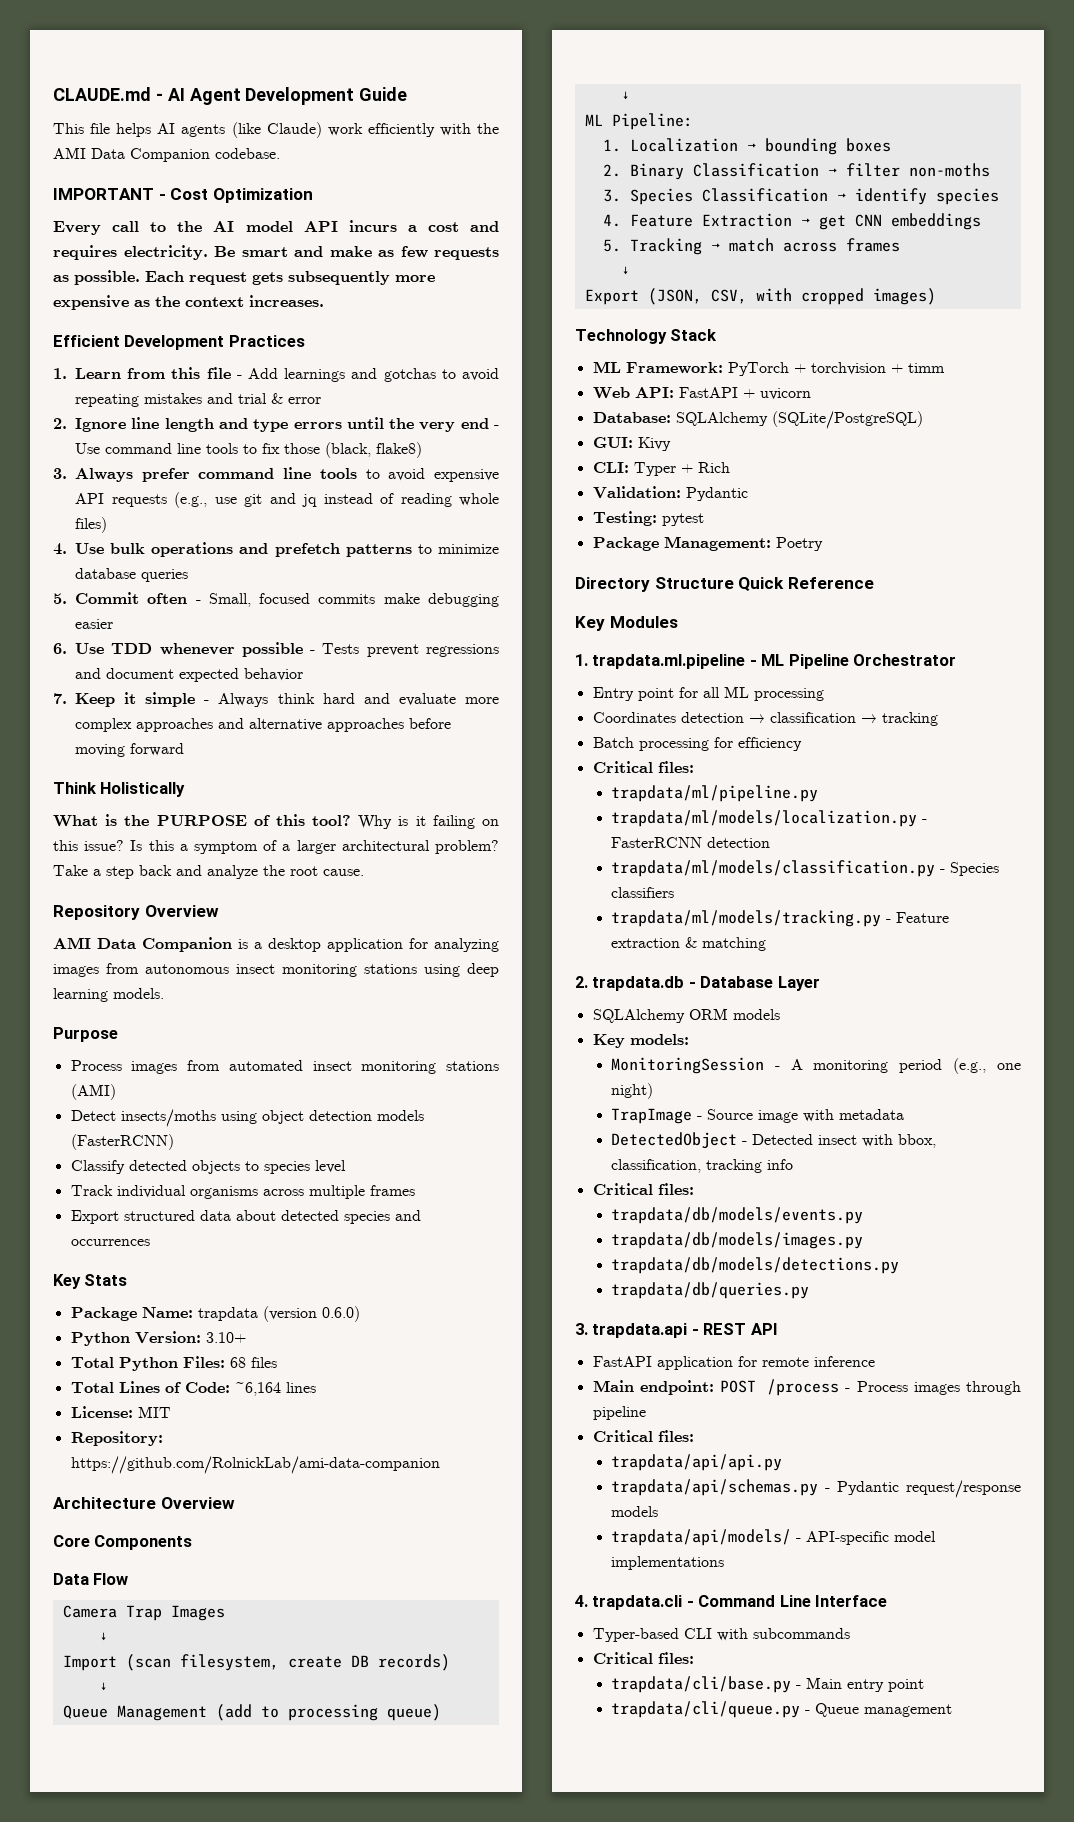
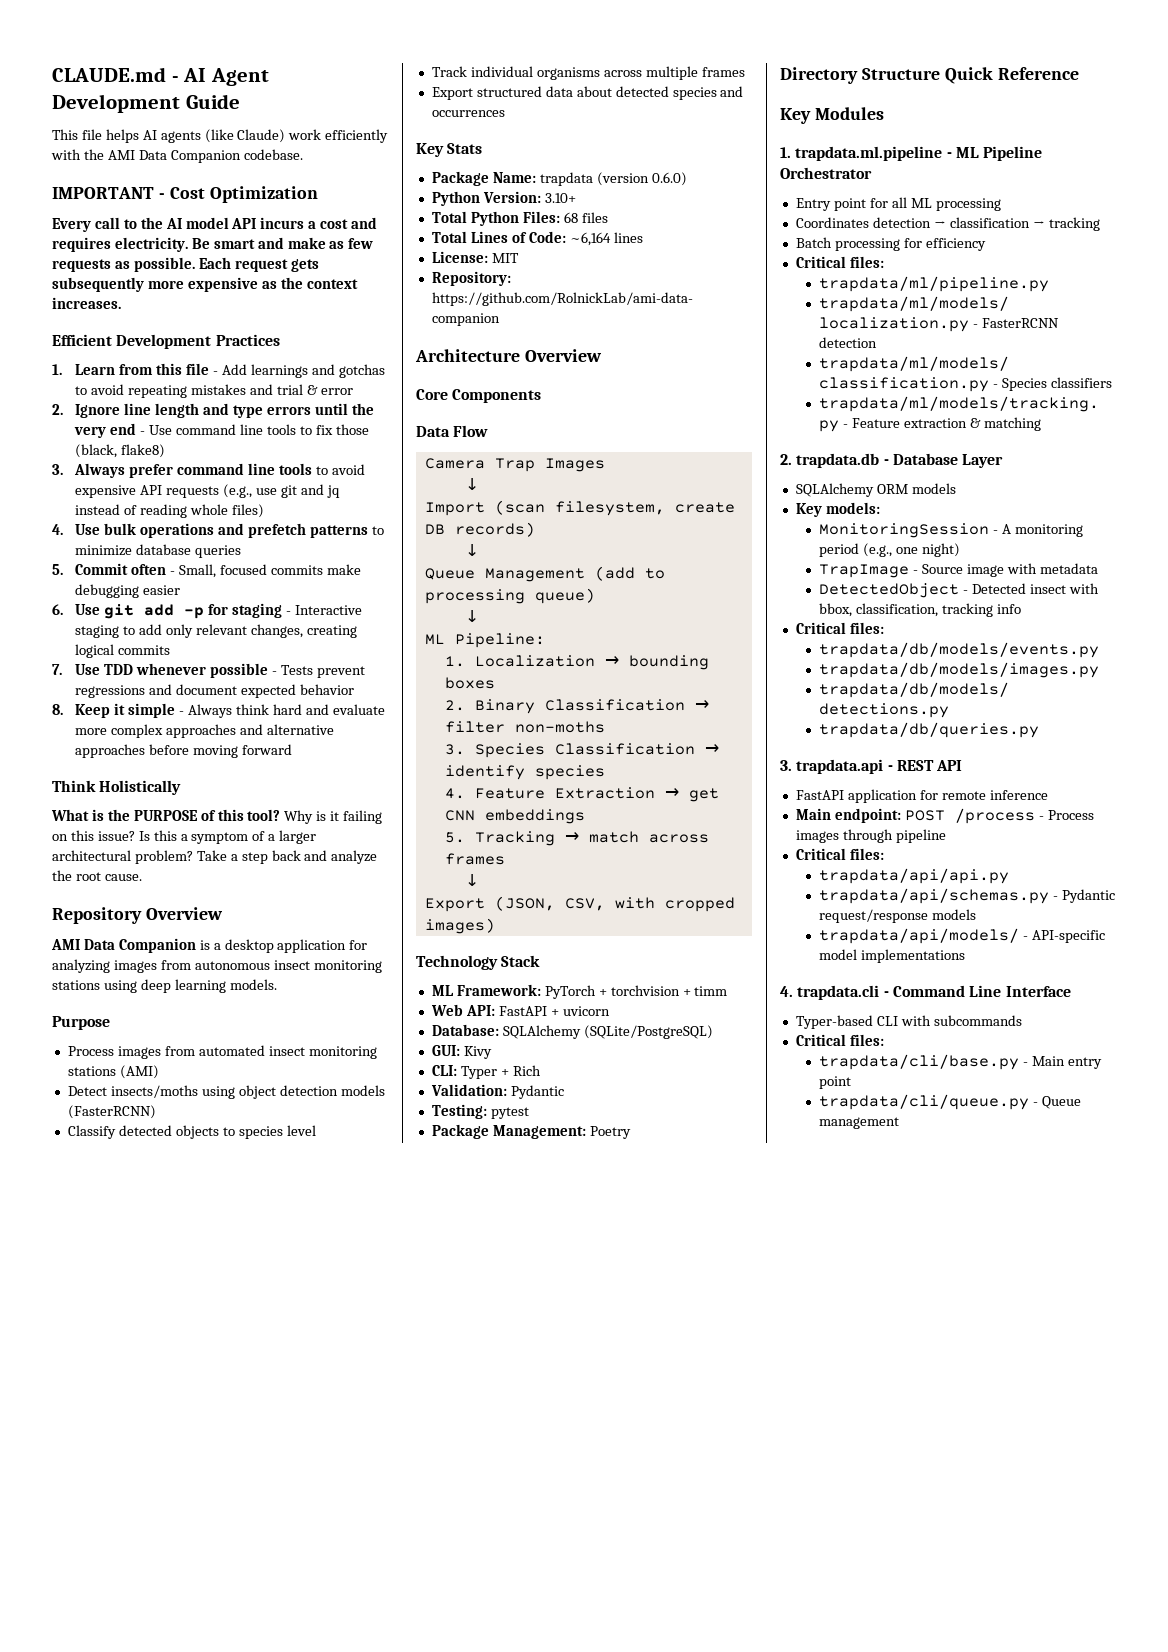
- 6. Use TDD whenever possible - Tests prevent regressions and document expected behavior
+ 6. Use git add -p for staging - Interactive staging to add only relevant changes, creating logical commits
+ 7. Use TDD whenever possible - Tests prevent regressions and document expected behavior
- 7. Keep it simple - Always think hard and evaluate more complex approaches and alternative approaches before moving forward
+ 8. Keep it simple - Always think hard and evaluate more complex approaches and alternative approaches before moving forward

